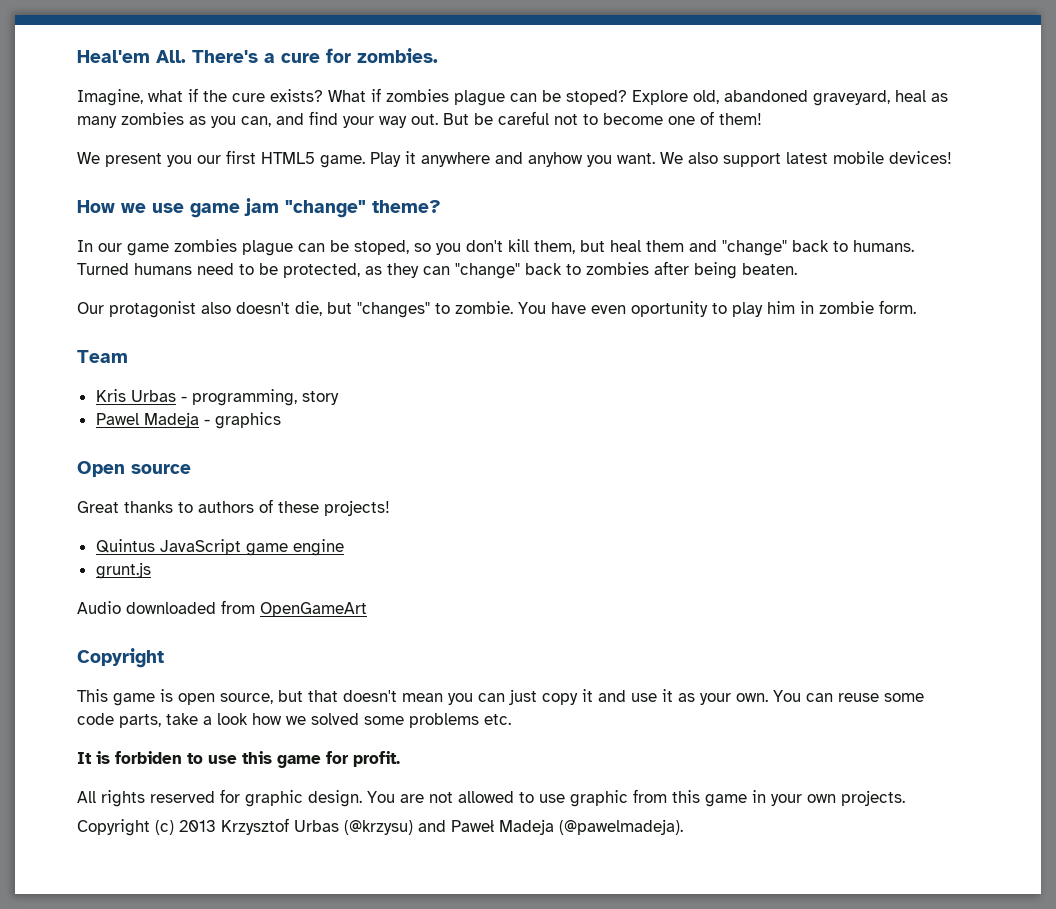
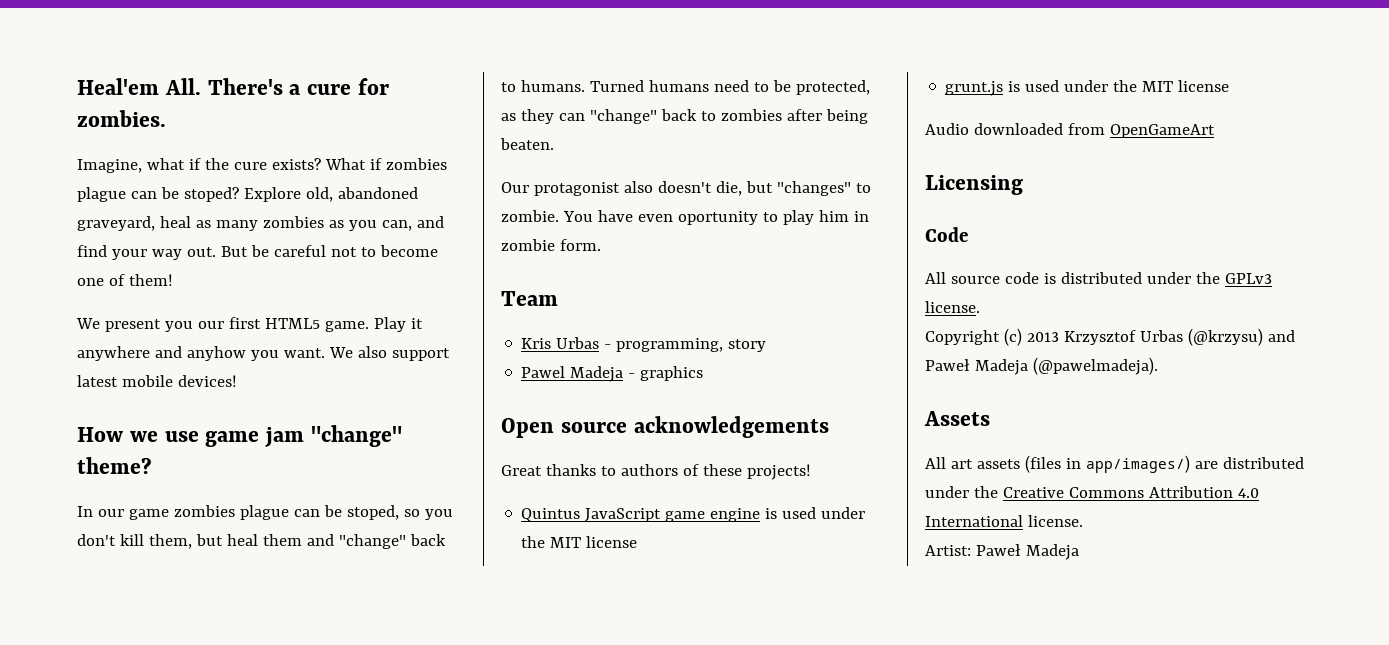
- Open source
+ Open source acknowledgements
- Quintus JavaScript game engine
- grunt.js
+ Quintus JavaScript game engine is used under the MIT license
+ grunt.js is used under the MIT license
  Audio downloaded from OpenGameArt
- Copyright
- This game is open source, but that doesn't mean you can just copy it and use it as your own. You can reuse some code parts, take a look how we solved some problems etc.
- It is forbiden to use this game for profit.
- All rights reserved for graphic design. You are not allowed to use graphic from this game in your own projects.
+ Licensing
+ Code
+ All source code is distributed under the GPLv3 license.
+ Assets
+ All art assets (files in app/images/) are distributed under the Creative Commons Attribution 4.0 International license.
+ Artist: Paweł Madeja

